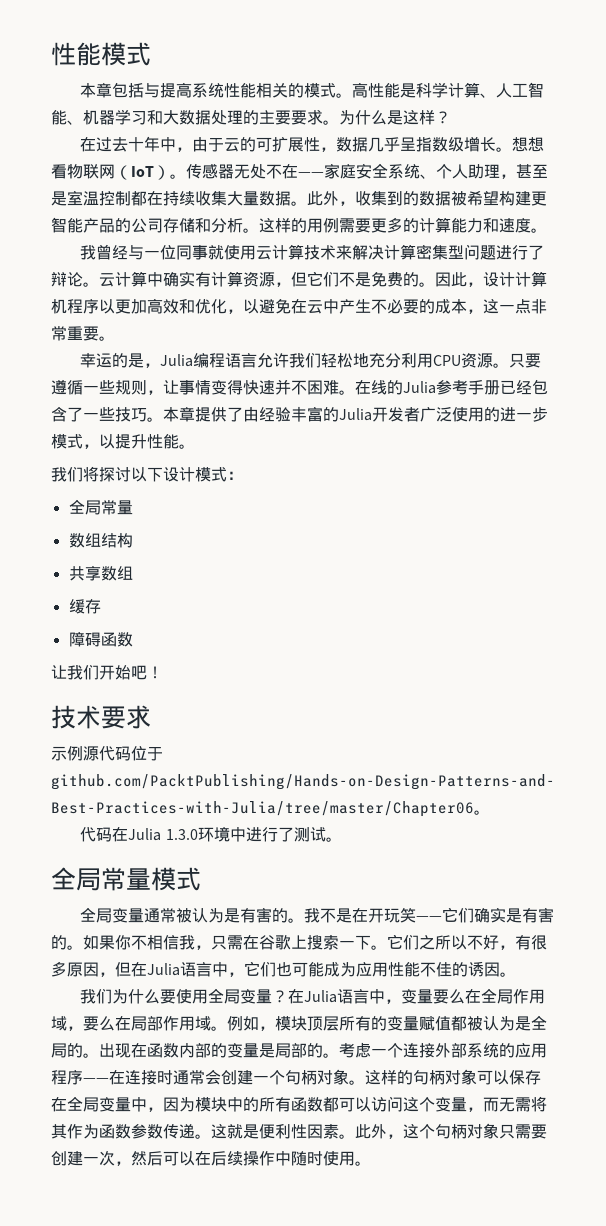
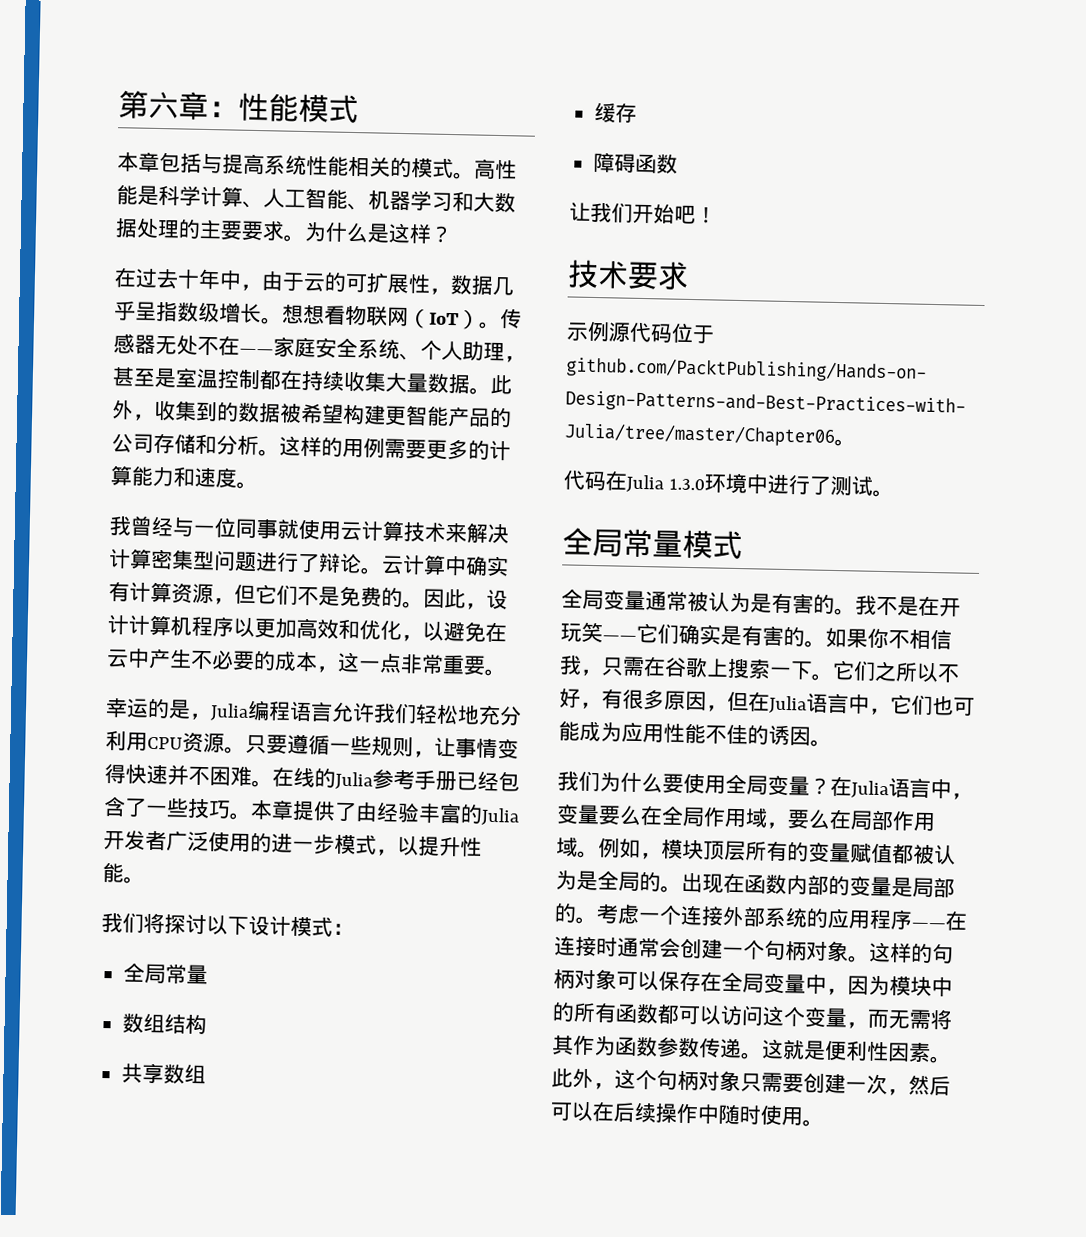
- 性能模式
+ 第六章：性能模式

